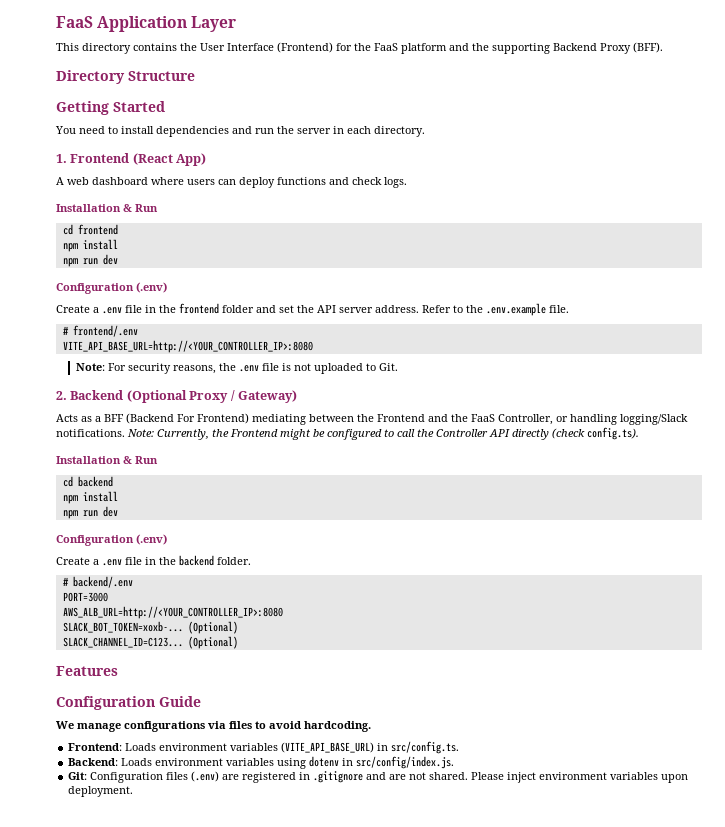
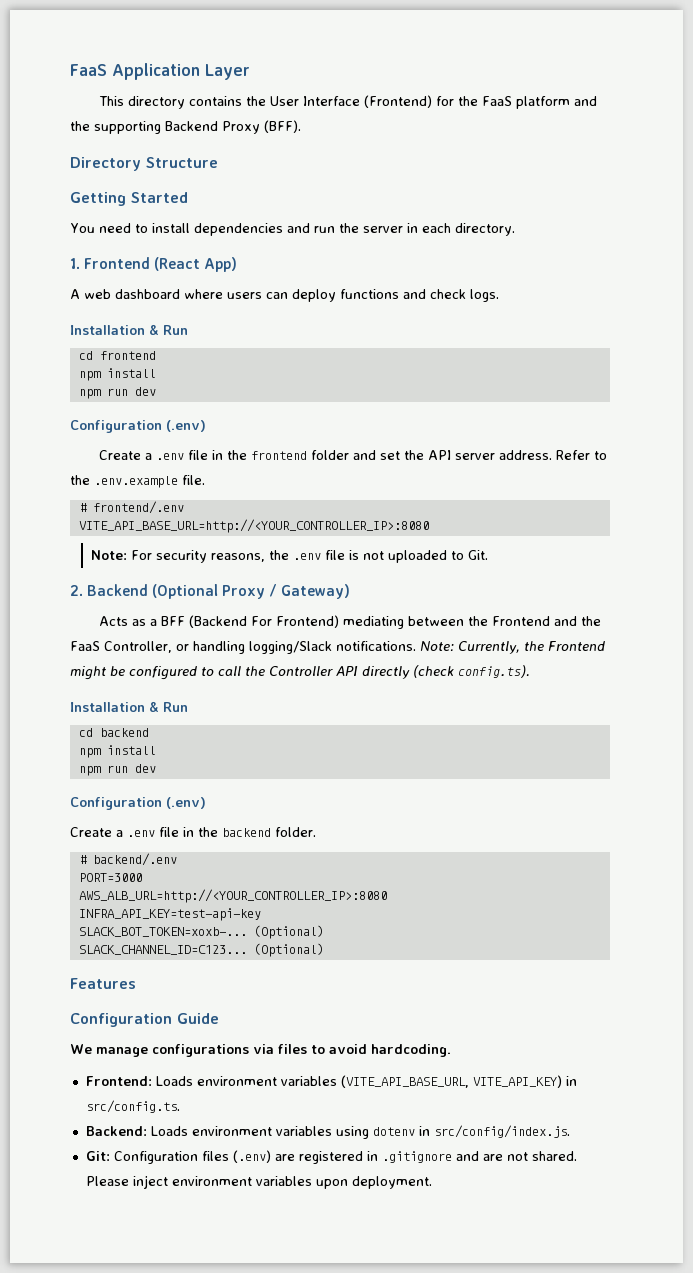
+ INFRA_API_KEY=test-api-key
- Frontend: Loads environment variables (VITE_API_BASE_URL) in src/config.ts.
+ Frontend: Loads environment variables (VITE_API_BASE_URL, VITE_API_KEY) in src/config.ts.

